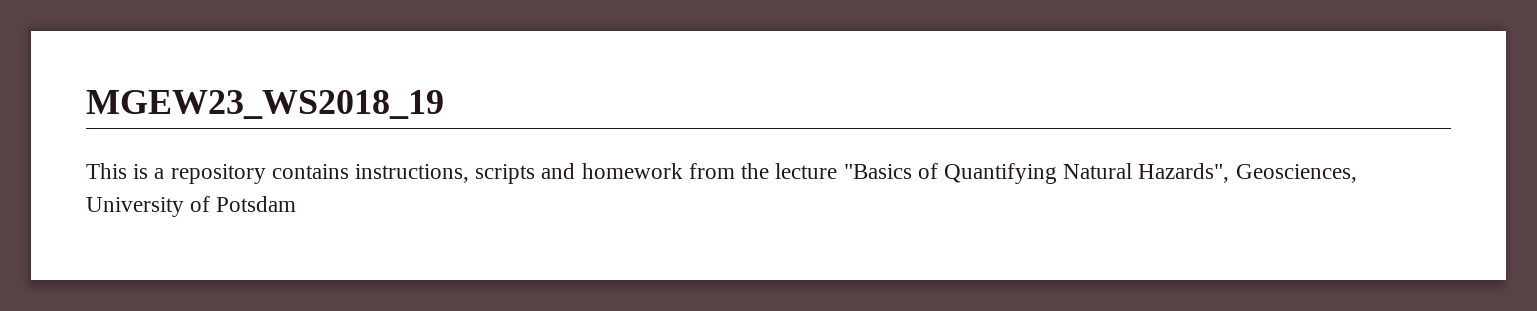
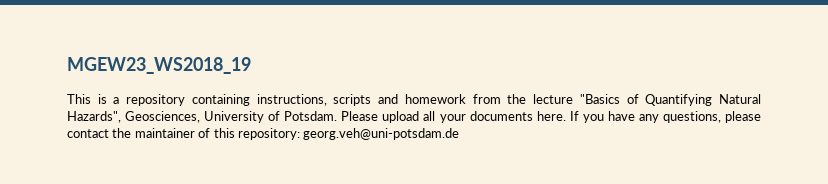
- This is a repository contains instructions, scripts and homework from the lecture "Basics of Quantifying Natural Hazards", Geosciences, University of Potsdam
+ This is a repository containing instructions, scripts and homework from the lecture "Basics of Quantifying Natural Hazards", Geosciences, University of Potsdam. Please upload all your documents here. If you have any questions, please contact the maintainer of this repository: georg.veh@uni-potsdam.de

